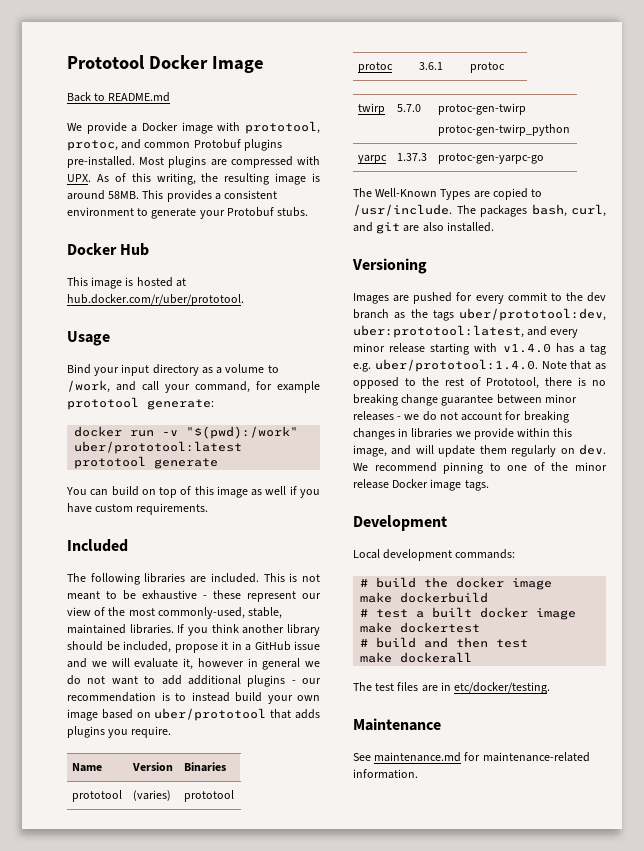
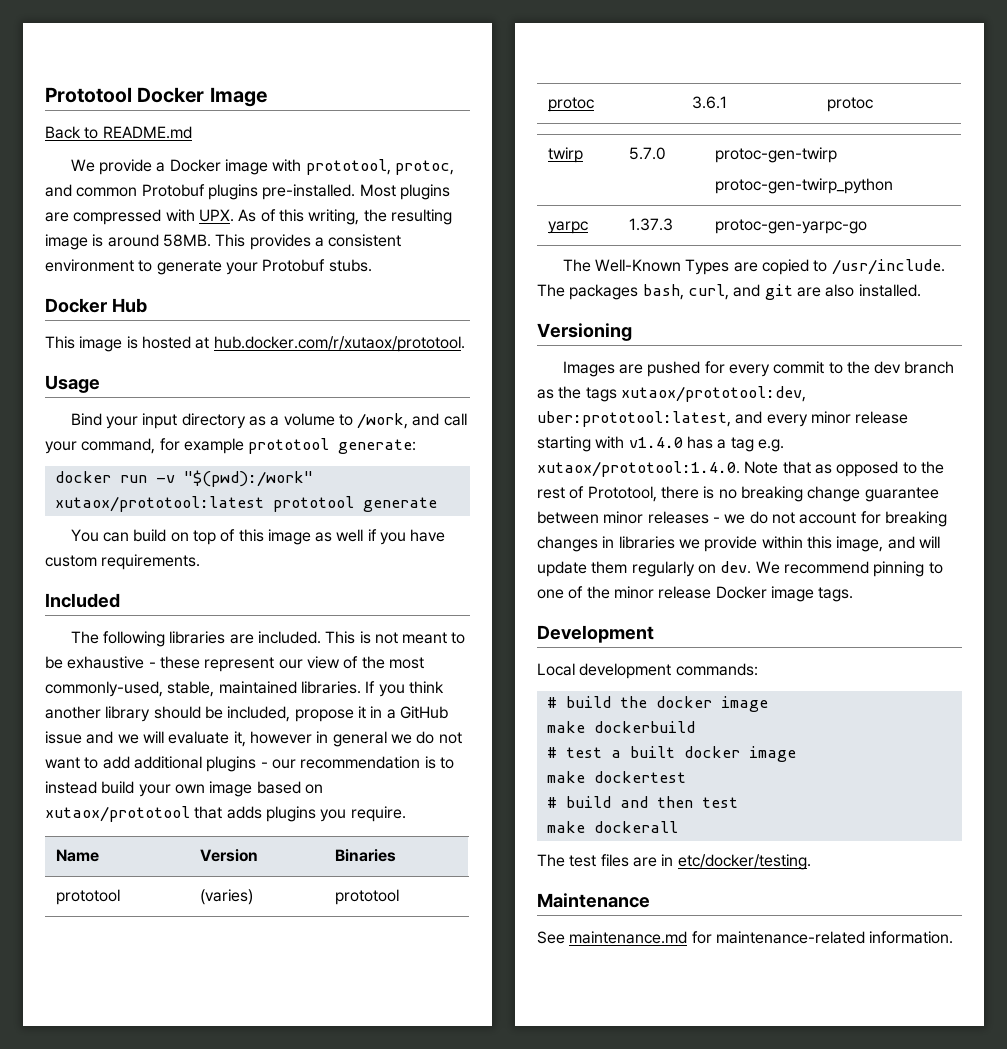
- This image is hosted at hub.docker.com/r/uber/prototool.
+ This image is hosted at hub.docker.com/r/xutaox/prototool.
- docker run -v "$(pwd):/work" uber/prototool:latest prototool generate
+ docker run -v "$(pwd):/work" xutaox/prototool:latest prototool generate
- If you think another library should be included, propose it in a GitHub issue and we will evaluate it, however in general we do not want to add additional plugins - our recommendation is to instead build your own image based on uber/prototool that adds plugins you require.
+ If you think another library should be included, propose it in a GitHub issue and we will evaluate it, however in general we do not want to add additional plugins - our recommendation is to instead build your own image based on xutaox/prototool that adds plugins you require.
- Images are pushed for every commit to the dev branch as the tags uber/prototool:dev, uber:prototool:latest, and every minor release starting with v1.4.0 has a tag e.g. uber/prototool:1.4.0. Note that as opposed to the rest of Prototool, there is no breaking change guarantee between minor releases - we do not account for breaking changes in libraries we provide within this image, and will update them regularly on dev.
+ Images are pushed for every commit to the dev branch as the tags xutaox/prototool:dev, uber:prototool:latest, and every minor release starting with v1.4.0 has a tag e.g. xutaox/prototool:1.4.0. Note that as opposed to the rest of Prototool, there is no breaking change guarantee between minor releases - we do not account for breaking changes in libraries we provide within this image, and will update them regularly on dev.

